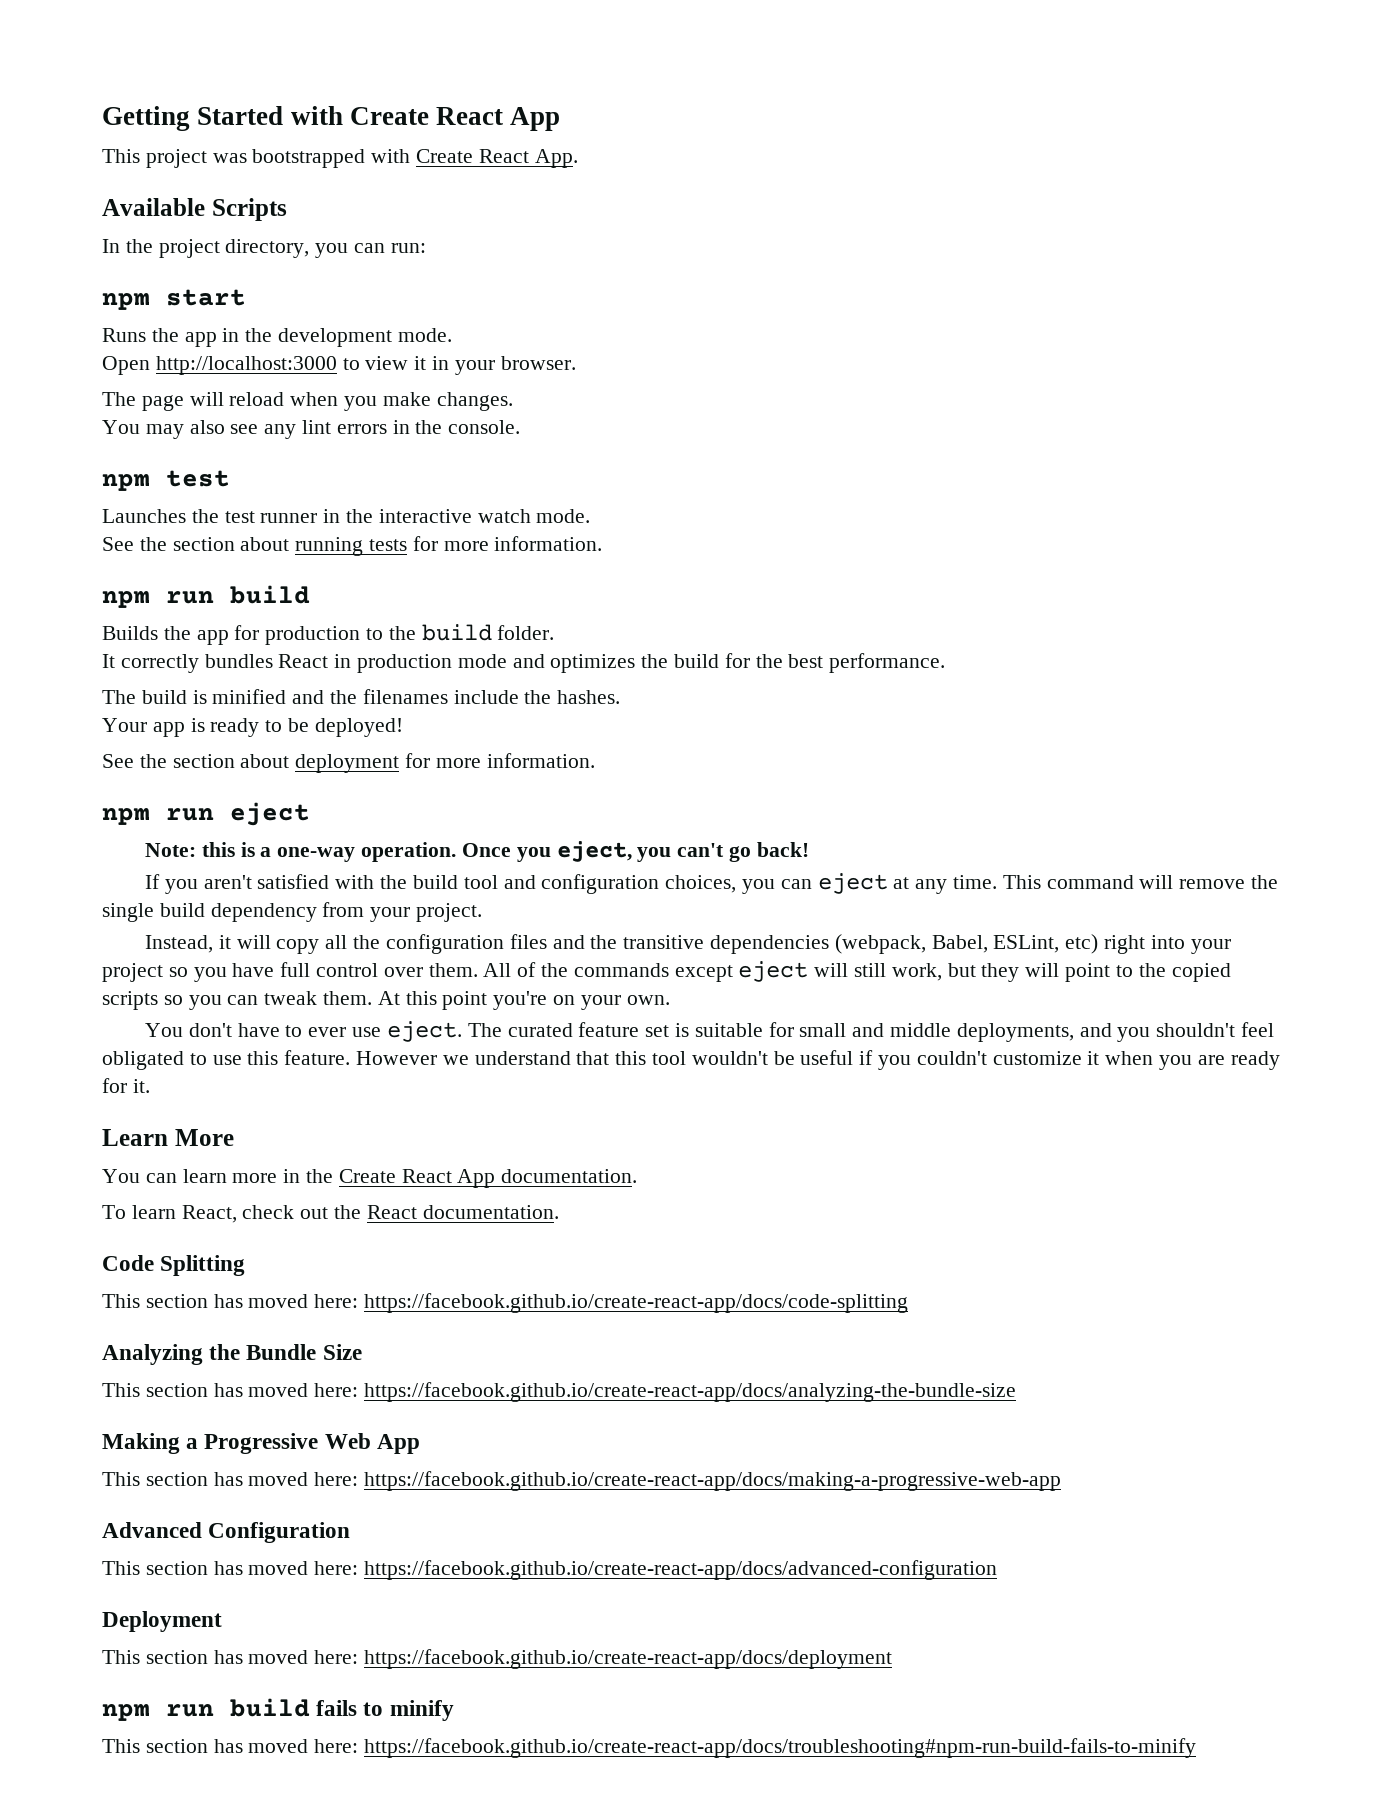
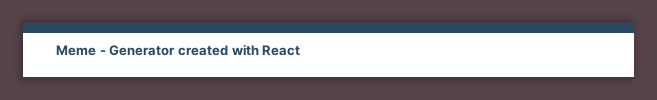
- Getting Started with Create React App
- This project was bootstrapped with Create React App.
- Available Scripts
- In the project directory, you can run:
- npm start
- Runs the app in the development mode.
- Open http://localhost:3000 to view it in your browser.
- The page will reload when you make changes.
- You may also see any lint errors in the console.
- npm test
- Launches the test runner in the interactive watch mode.
- See the section about running tests for more information.
- npm run build
- Builds the app for production to the build folder.
- It correctly bundles React in production mode and optimizes the build for the best performance.
- The build is minified and the filenames include the hashes.
- Your app is ready to be deployed!
- See the section about deployment for more information.
- npm run eject
- Note: this is a one-way operation. Once you eject, you can't go back!
- If you aren't satisfied with the build tool and configuration choices, you can eject at any time. This command will remove the single build dependency from your project.
- Instead, it will copy all the configuration files and the transitive dependencies (webpack, Babel, ESLint, etc) right into your project so you have full control over them. All of the commands except eject will still work, but they will point to the copied scripts so you can tweak them. At this point you're on your own.
- You don't have to ever use eject. The curated feature set is suitable for small and middle deployments, and you shouldn't feel obligated to use this feature. However we understand that this tool wouldn't be useful if you couldn't customize it when you are ready for it.
- Learn More
- You can learn more in the Create React App documentation.
- To learn React, check out the React documentation.
- Code Splitting
- This section has moved here: https://facebook.github.io/create-react-app/docs/code-splitting
- Analyzing the Bundle Size
- This section has moved here: https://facebook.github.io/create-react-app/docs/analyzing-the-bundle-size
- Making a Progressive Web App
- This section has moved here: https://facebook.github.io/create-react-app/docs/making-a-progressive-web-app
- Advanced Configuration
- This section has moved here: https://facebook.github.io/create-react-app/docs/advanced-configuration
- Deployment
- This section has moved here: https://facebook.github.io/create-react-app/docs/deployment
- npm run build fails to minify
- This section has moved here: https://facebook.github.io/create-react-app/docs/troubleshooting#npm-run-build-fails-to-minify
+ Meme - Generator created with React

